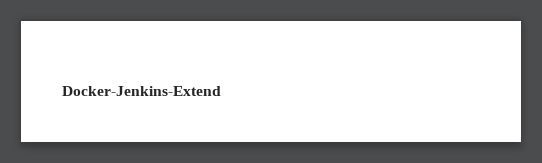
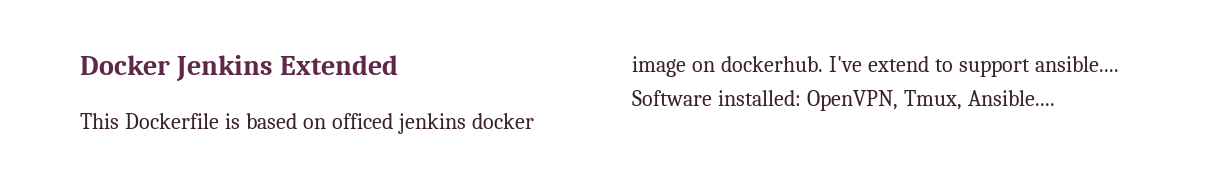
- Docker-Jenkins-Extend
+ Docker Jenkins Extended
+ This Dockerfile is based on officed jenkins docker image on dockerhub. I've extend to support ansible.... Software installed: OpenVPN, Tmux, Ansible....

